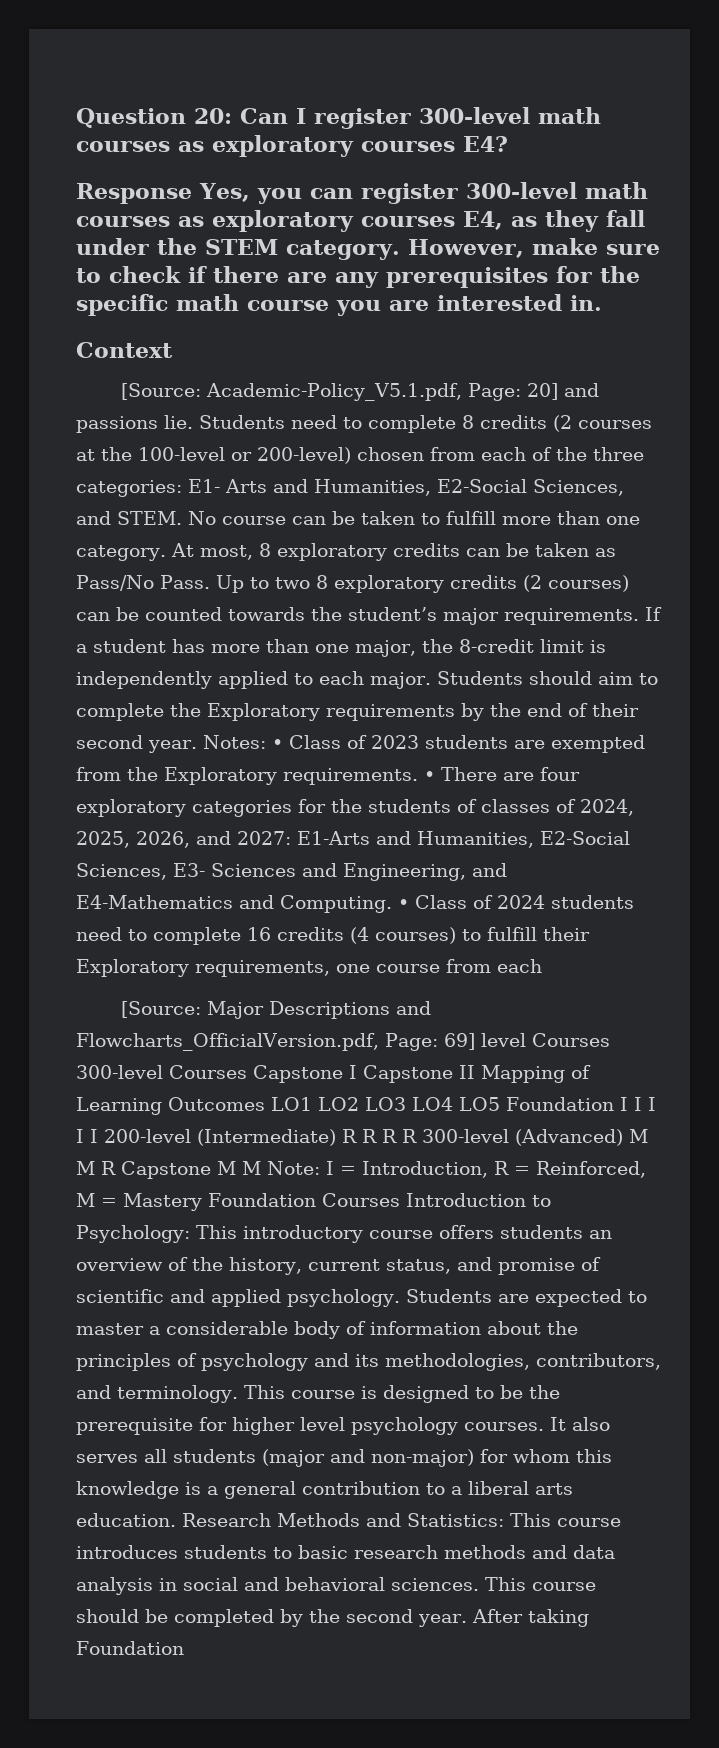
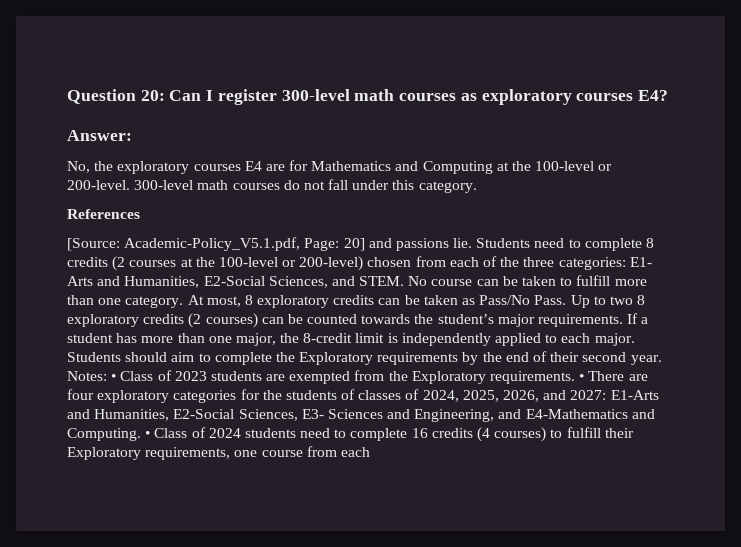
- Response Yes, you can register 300-level math courses as exploratory courses E4, as they fall under the STEM category. However, make sure to check if there are any prerequisites for the specific math course you are interested in.
- Context
+ Answer:
+ No, the exploratory courses E4 are for Mathematics and Computing at the 100-level or 200-level. 300-level math courses do not fall under this category.
+ References
- [Source: Major Descriptions and Flowcharts_OfficialVersion.pdf, Page: 69] level Courses 300-level Courses Capstone I Capstone II Mapping of Learning Outcomes LO1 LO2 LO3 LO4 LO5 Foundation I I I I I 200-level (Intermediate) R R R R 300-level (Advanced) M M R Capstone M M Note: I = Introduction, R = Reinforced, M = Mastery Foundation Courses Introduction to Psychology: This introductory course offers students an overview of the history, current status, and promise of scientific and applied psychology. Students are expected to master a considerable body of information about the principles of psychology and its methodologies, contributors, and terminology. This course is designed to be the prerequisite for higher level psychology courses. It also serves all students (major and non-major) for whom this knowledge is a general contribution to a liberal arts education. Research Methods and Statistics: This course introduces students to basic research methods and data analysis in social and behavioral sciences. This course should be completed by the second year. After taking Foundation

